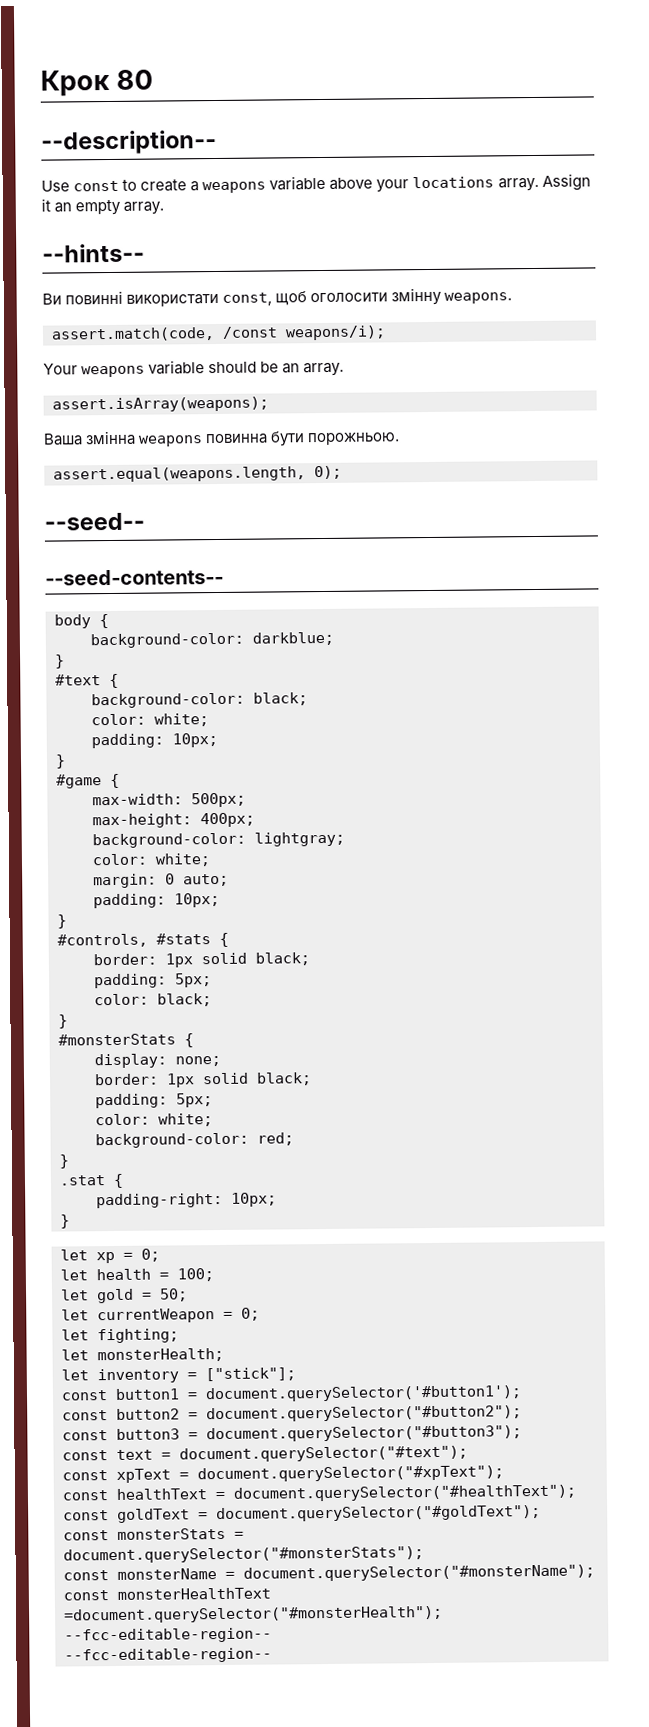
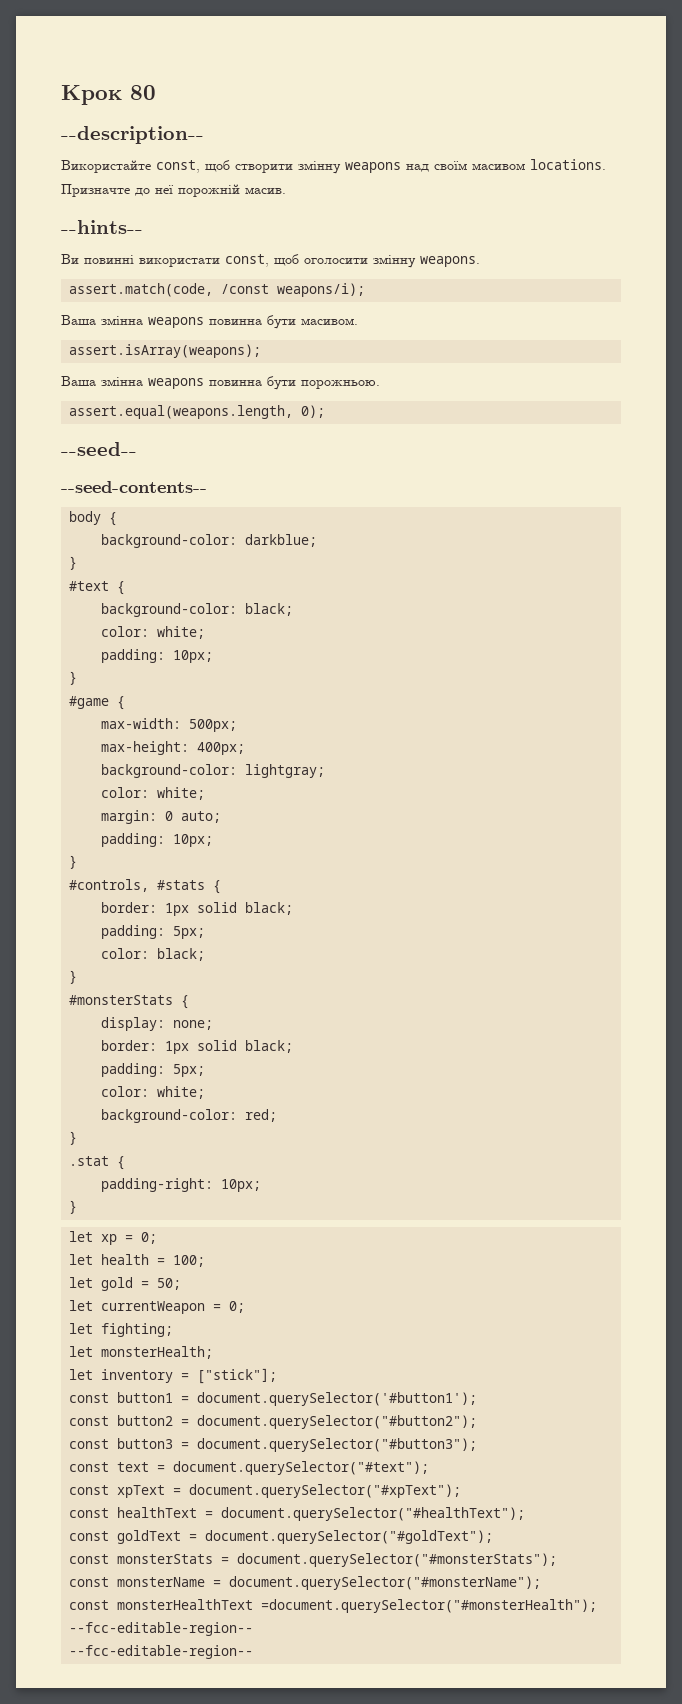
- Use const to create a weapons variable above your locations array. Assign it an empty array.
+ Використайте const, щоб створити змінну weapons над своїм масивом locations. Призначте до неї порожній масив.
- Your weapons variable should be an array.
+ Ваша змінна weapons повинна бути масивом.

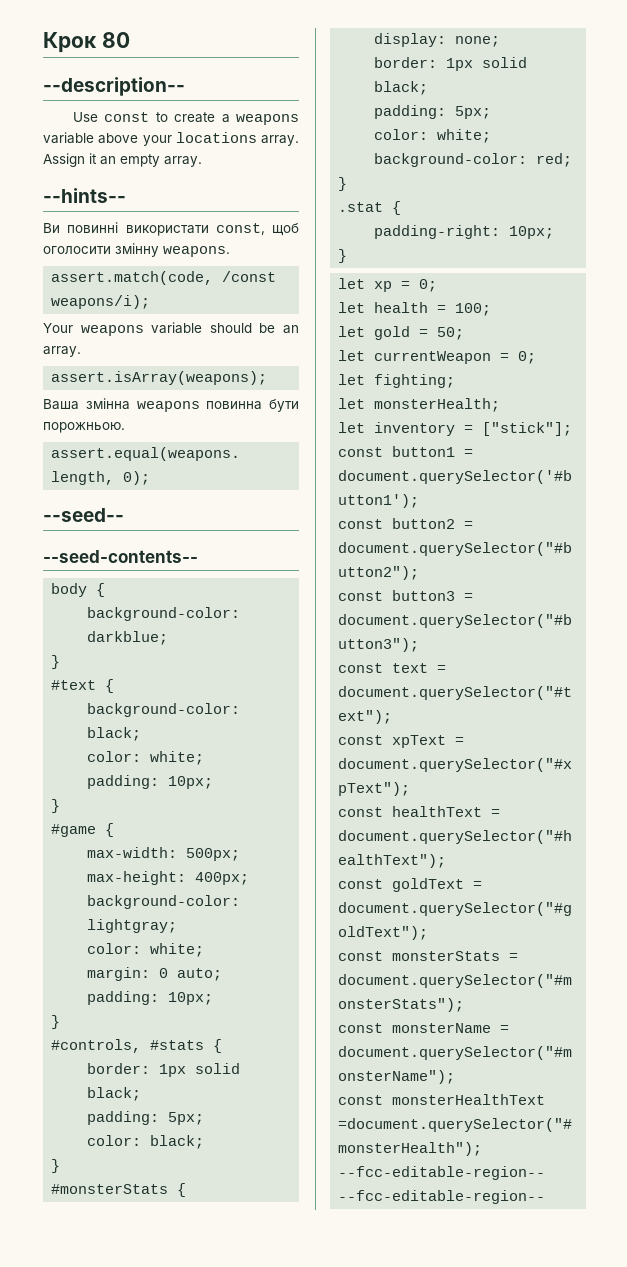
- Використайте const, щоб створити змінну weapons над своїм масивом locations. Призначте до неї порожній масив.
+ Use const to create a weapons variable above your locations array. Assign it an empty array.
- Ваша змінна weapons повинна бути масивом.
+ Your weapons variable should be an array.

